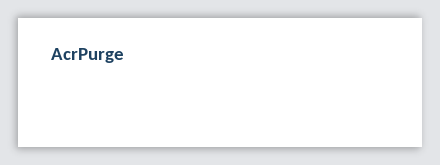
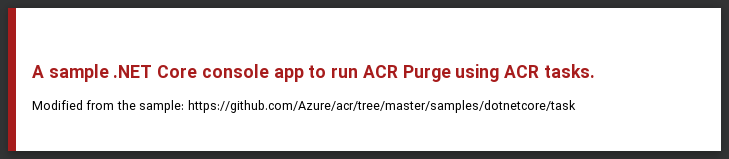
- AcrPurge
+ A sample .NET Core console app to run ACR Purge using ACR tasks.
+ Modified from the sample: https://github.com/Azure/acr/tree/master/samples/dotnetcore/task

